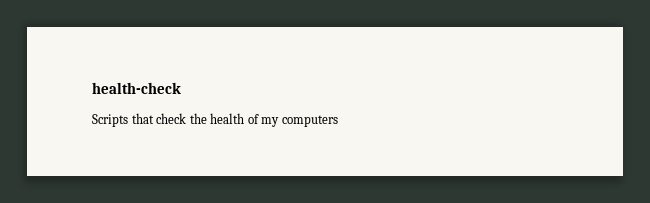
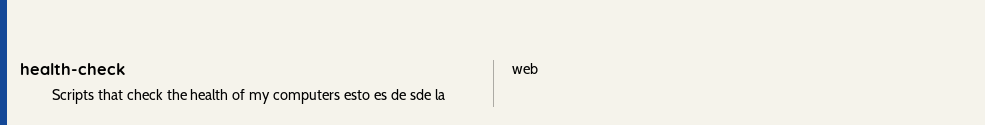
- Scripts that check the health of my computers
+ Scripts that check the health of my computers esto es de sde la web

